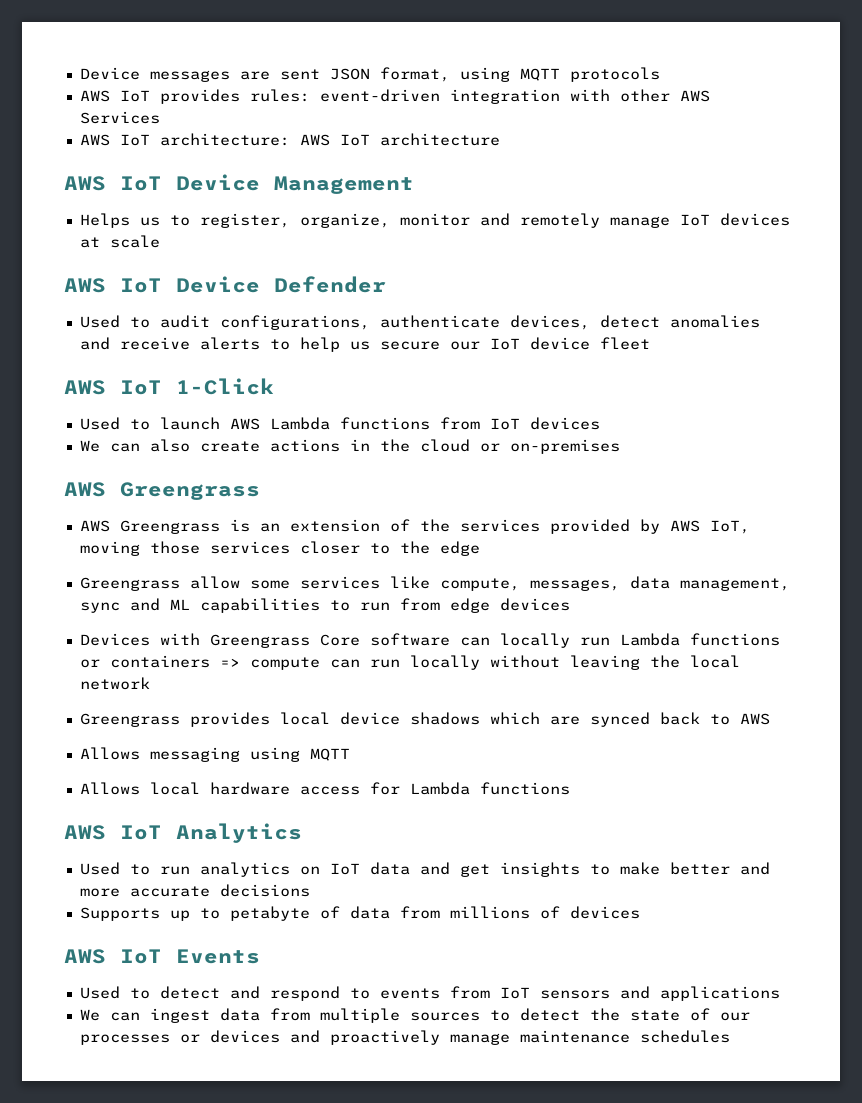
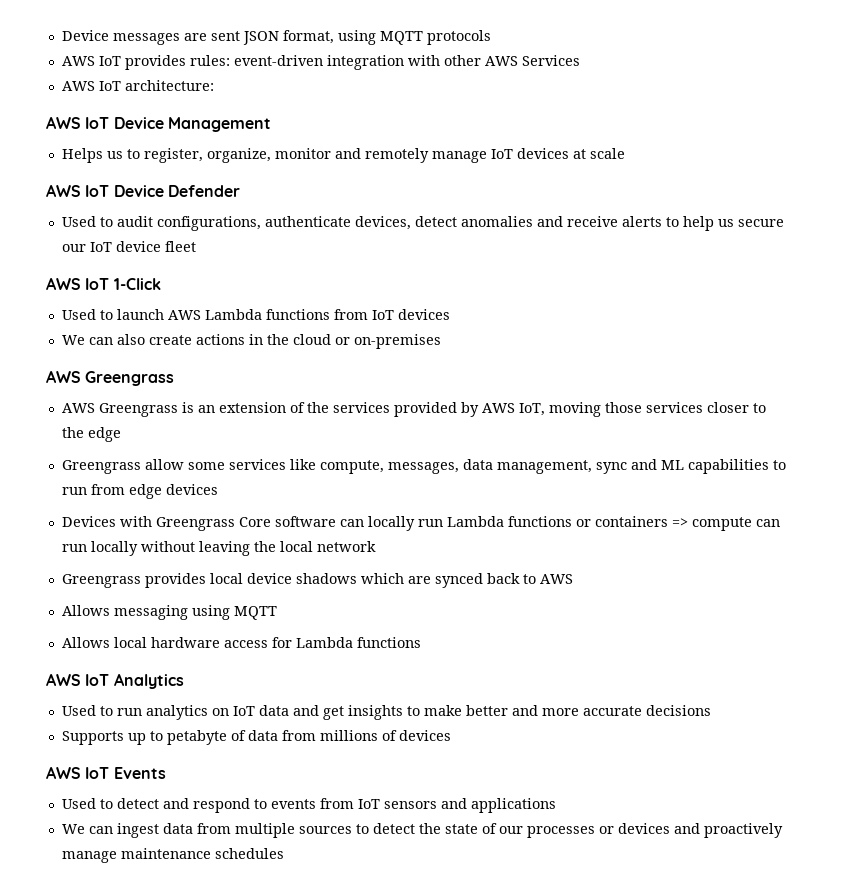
- AWS IoT architecture: AWS IoT architecture
+ AWS IoT architecture:

